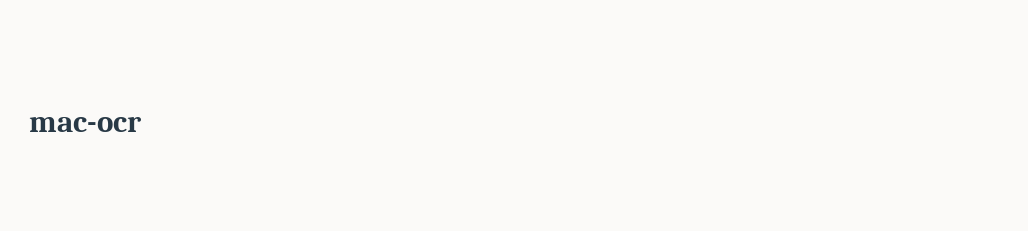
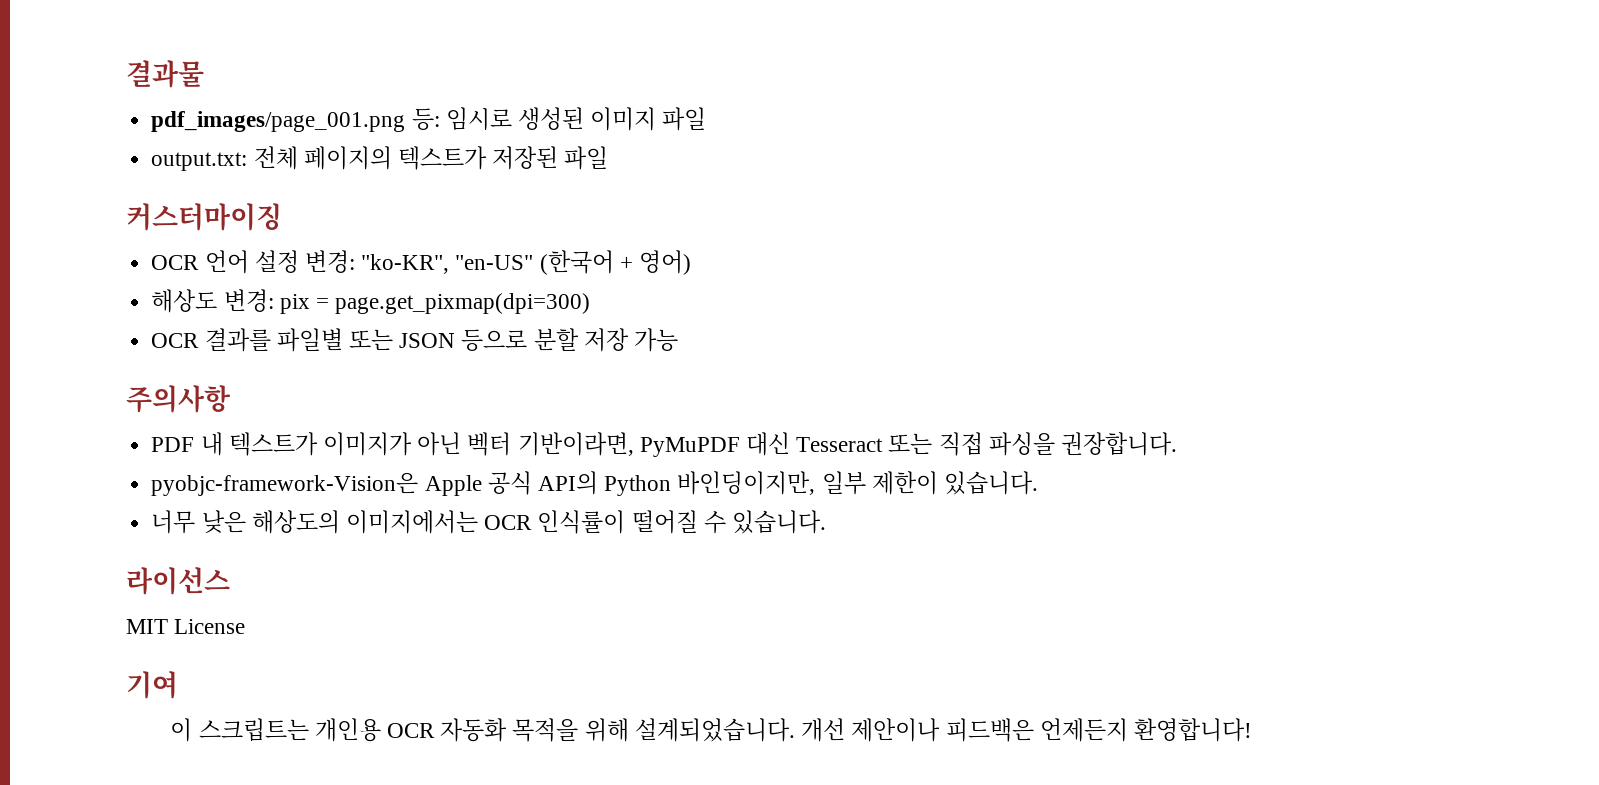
- mac-ocr
+ 결과물
+ pdf_images/page_001.png 등: 임시로 생성된 이미지 파일
+ output.txt: 전체 페이지의 텍스트가 저장된 파일
+ 커스터마이징
+ OCR 언어 설정 변경: "ko-KR", "en-US" (한국어 + 영어)
+ 해상도 변경: pix = page.get_pixmap(dpi=300)
+ OCR 결과를 파일별 또는 JSON 등으로 분할 저장 가능
+ 주의사항
+ PDF 내 텍스트가 이미지가 아닌 벡터 기반이라면, PyMuPDF 대신 Tesseract 또는 직접 파싱을 권장합니다.
+ pyobjc-framework-Vision은 Apple 공식 API의 Python 바인딩이지만, 일부 제한이 있습니다.
+ 너무 낮은 해상도의 이미지에서는 OCR 인식률이 떨어질 수 있습니다.
+ 라이선스
+ MIT License
+ 기여
+ 이 스크립트는 개인용 OCR 자동화 목적을 위해 설계되었습니다. 개선 제안이나 피드백은 언제든지 환영합니다!

